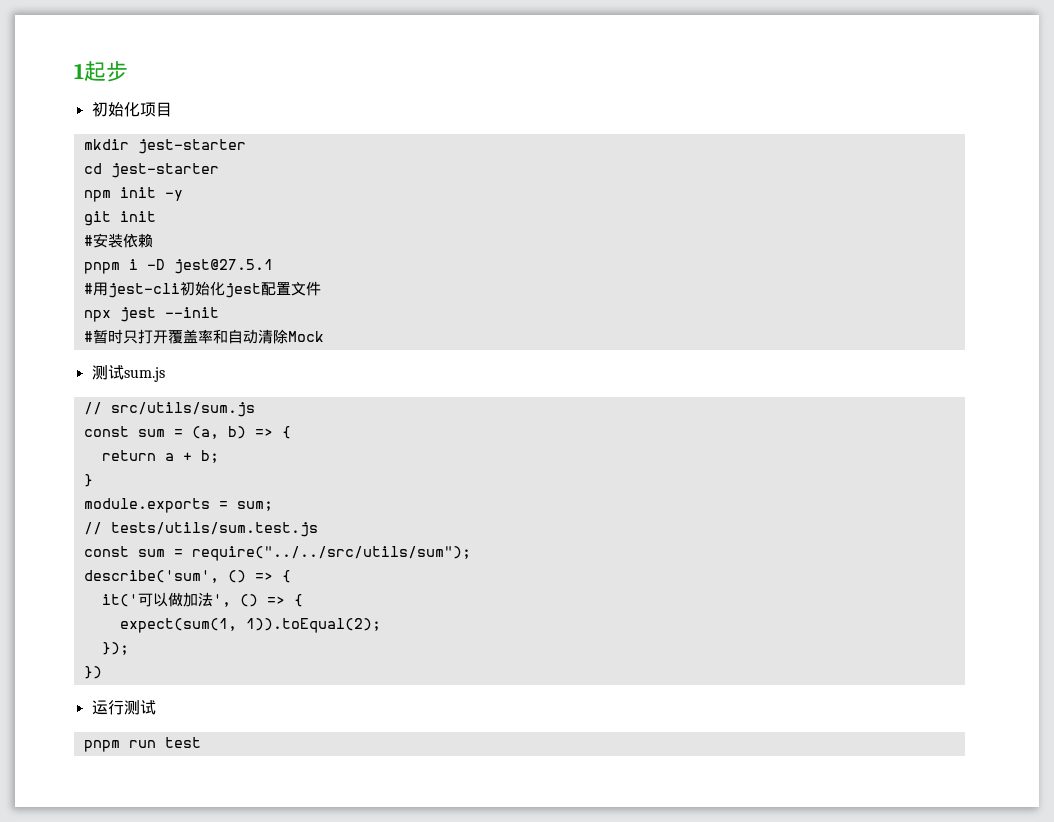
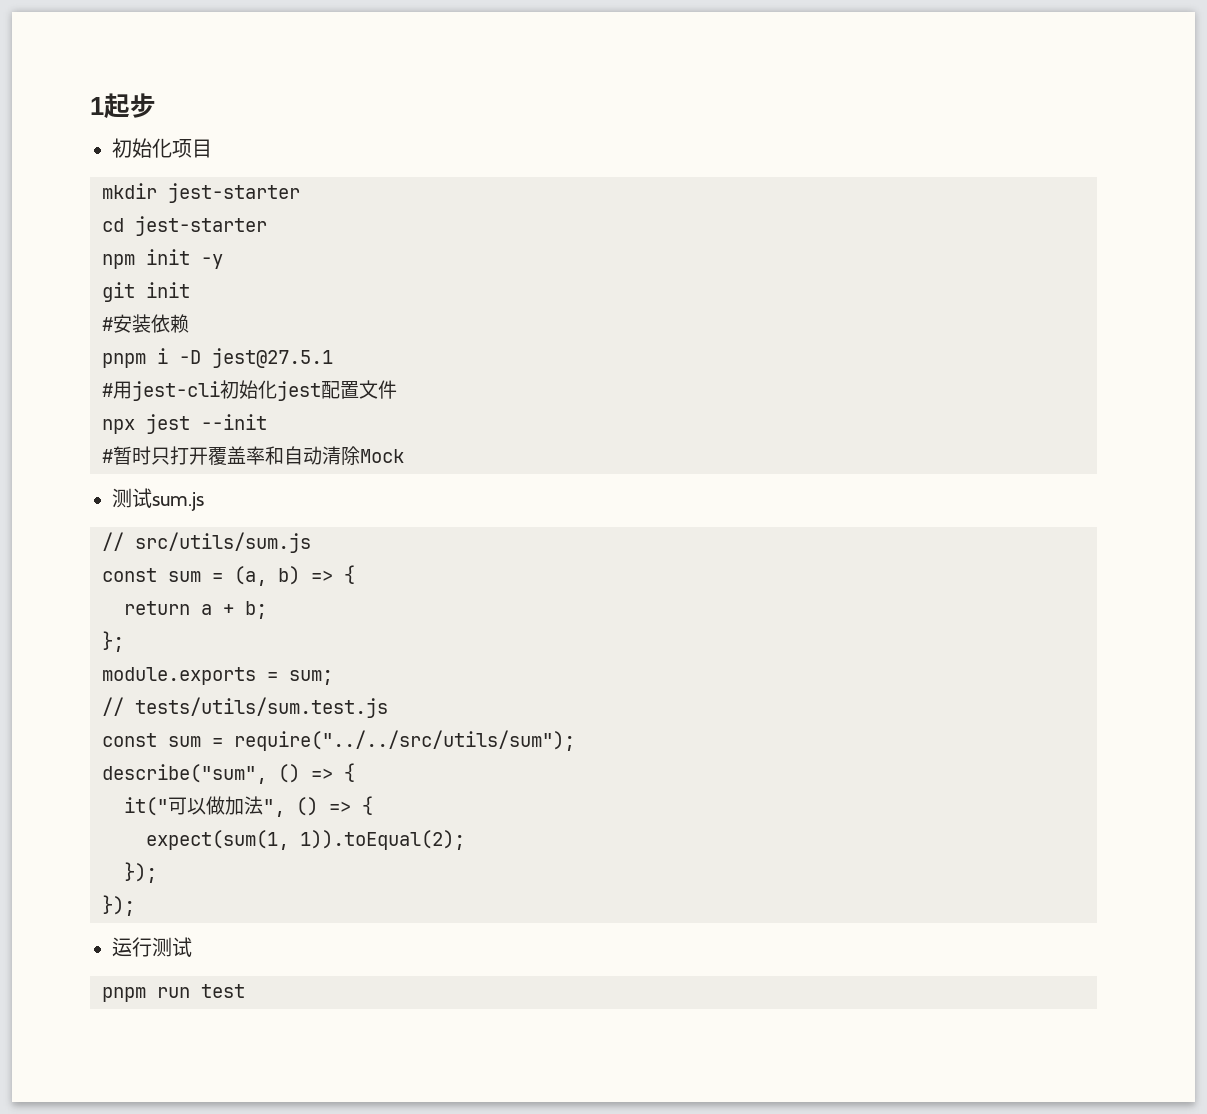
- }
+ };
- describe('sum', () => {
- it('可以做加法', () => {
+ describe("sum", () => {
+ it("可以做加法", () => {
  expect(sum(1, 1)).toEqual(2);
  });
- })
+ });

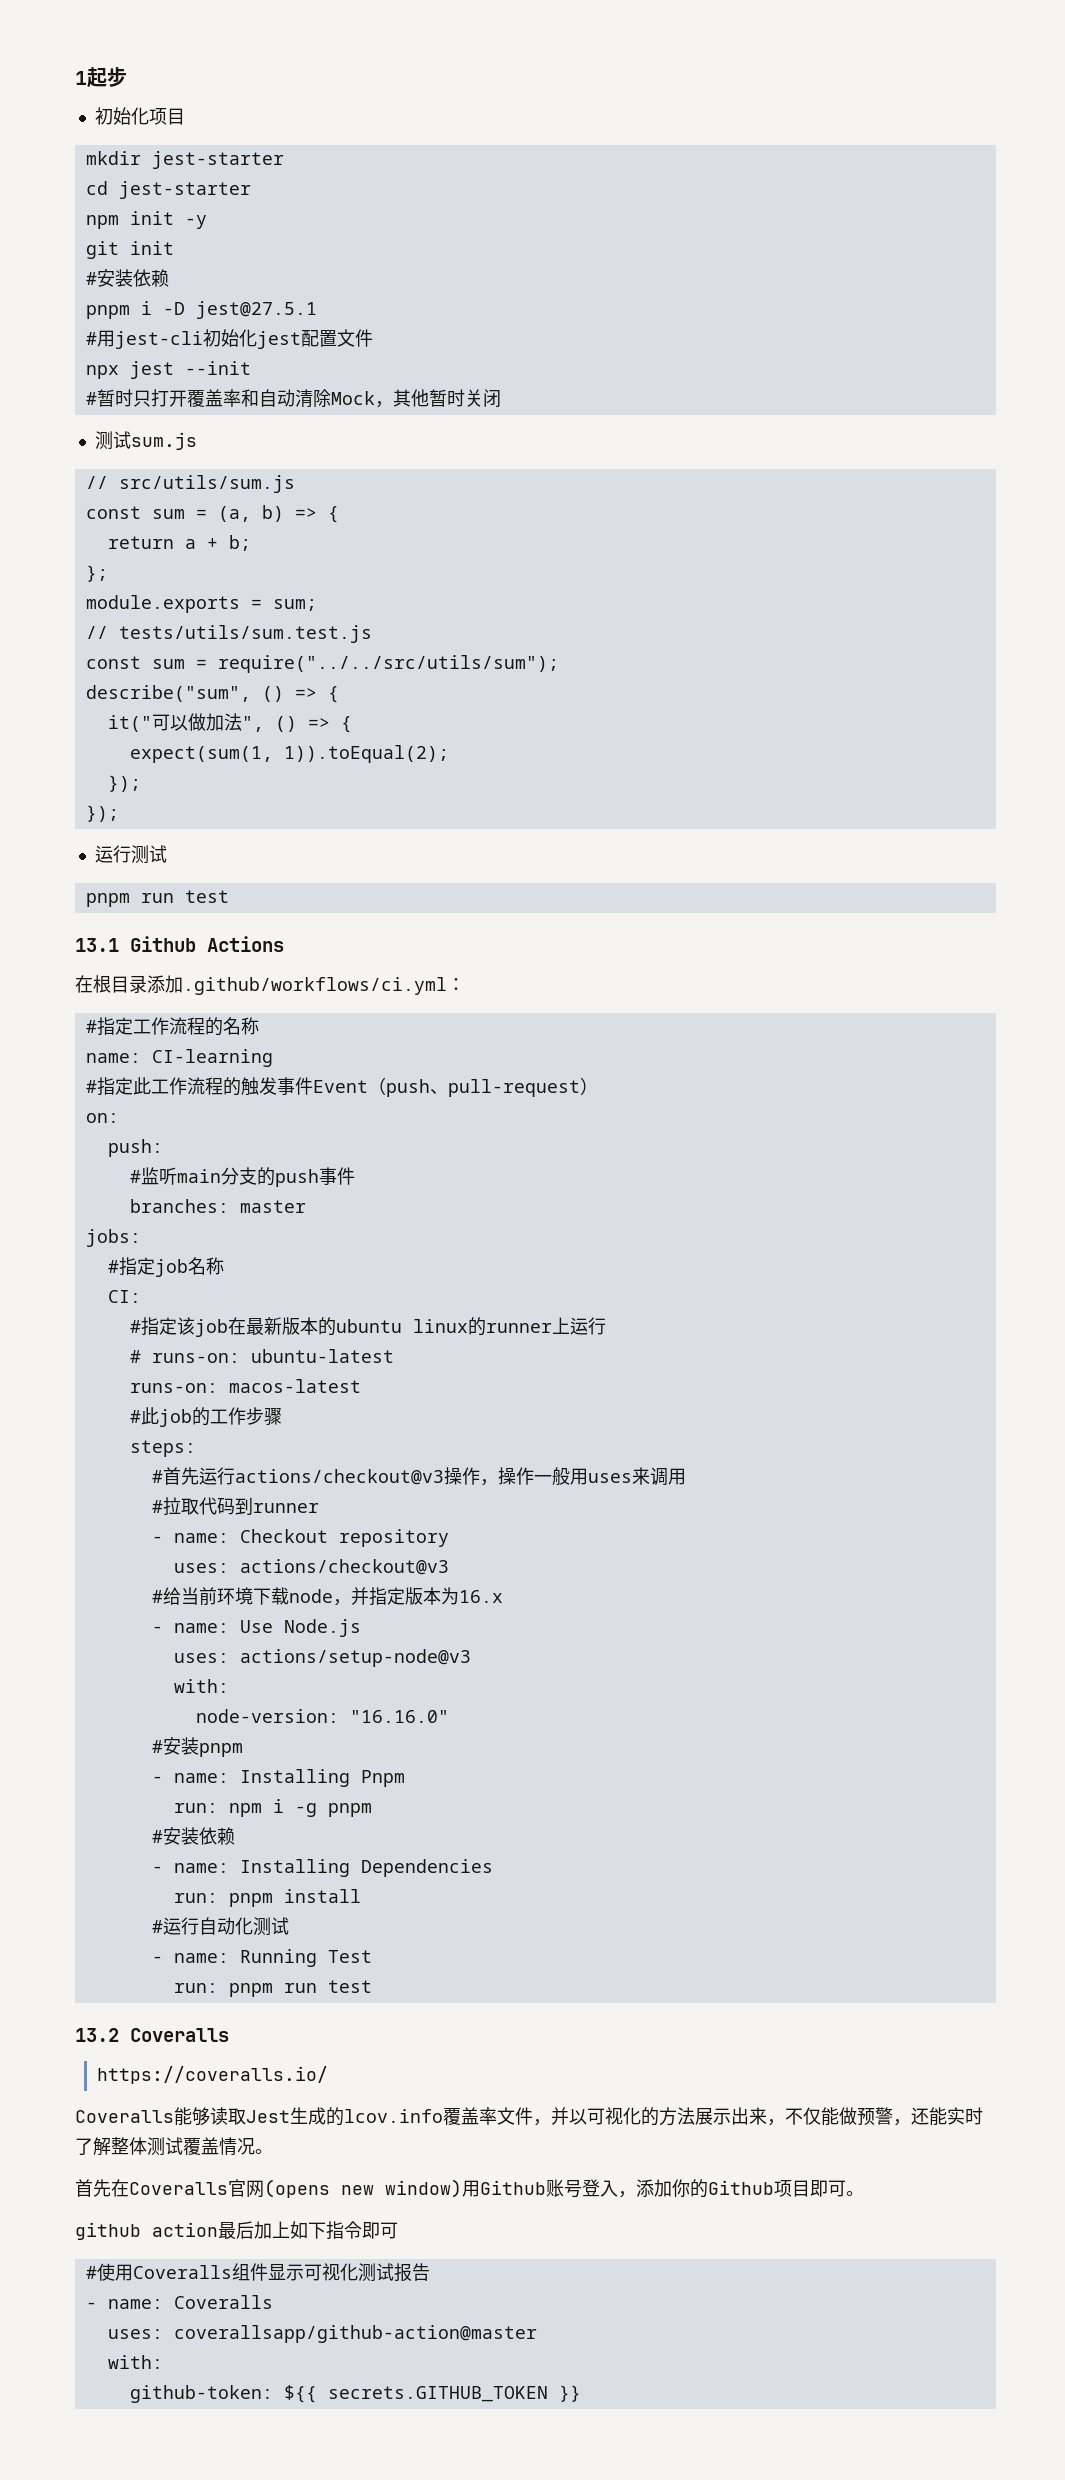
- #暂时只打开覆盖率和自动清除Mock
+ #暂时只打开覆盖率和自动清除Mock，其他暂时关闭
+ 13.1 Github Actions
+ 在根目录添加.github/workflows/ci.yml：
+ #指定工作流程的名称
+ name: CI-learning
+ #指定此工作流程的触发事件Event（push、pull-request）
+ on:
+ push:
+ #监听main分支的push事件
+ branches: master
+ jobs:
+ #指定job名称
+ CI:
+ #指定该job在最新版本的ubuntu linux的runner上运行
+ # runs-on: ubuntu-latest
+ runs-on: macos-latest
+ #此job的工作步骤
+ steps:
+ #首先运行actions/checkout@v3操作，操作一般用uses来调用
+ #拉取代码到runner
+ - name: Checkout repository
+ uses: actions/checkout@v3
+ #给当前环境下载node，并指定版本为16.x
+ - name: Use Node.js
+ uses: actions/setup-node@v3
+ with:
+ node-version: "16.16.0"
+ #安装pnpm
+ - name: Installing Pnpm
+ run: npm i -g pnpm
+ #安装依赖
+ - name: Installing Dependencies
+ run: pnpm install
+ #运行自动化测试
+ - name: Running Test
+ run: pnpm run test
+ 13.2 Coveralls
+ https://coveralls.io/
+ Coveralls能够读取Jest生成的lcov.info覆盖率文件，并以可视化的方法展示出来，不仅能做预警，还能实时了解整体测试覆盖情况。
+ 首先在Coveralls官网(opens new window)用Github账号登入，添加你的Github项目即可。
+ github action最后加上如下指令即可
+ #使用Coveralls组件显示可视化测试报告
+ - name: Coveralls
+ uses: coverallsapp/github-action@master
+ with:
+ github-token: ${{ secrets.GITHUB_TOKEN }}

